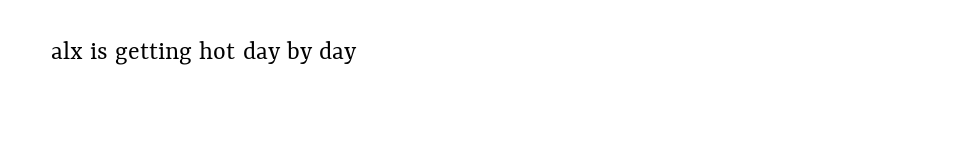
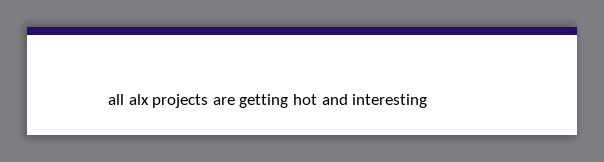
- alx is getting hot day by day
+ all alx projects are getting hot and interesting

